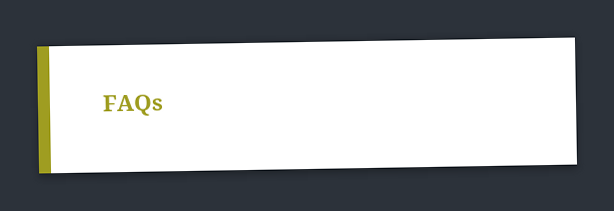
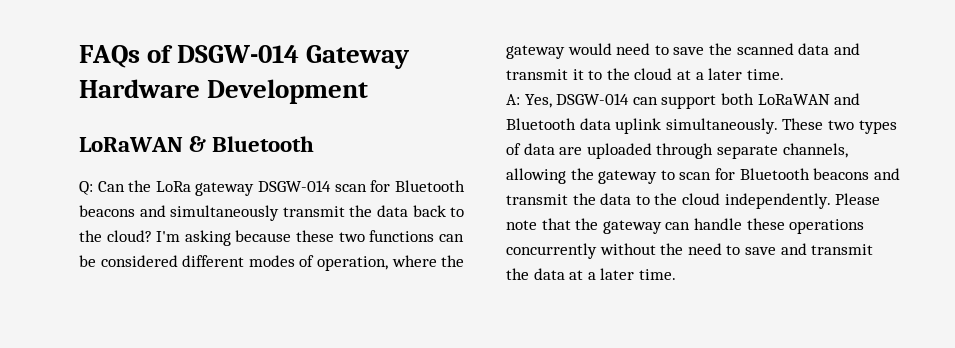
- FAQs
+ FAQs of DSGW-014 Gateway Hardware Development
+ LoRaWAN & Bluetooth
+ Q: Can the LoRa gateway DSGW-014 scan for Bluetooth beacons and simultaneously transmit the data back to the cloud? I'm asking because these two functions can be considered different modes of operation, where the gateway would need to save the scanned data and transmit it to the cloud at a later time.
+ A: Yes, DSGW-014 can support both LoRaWAN and Bluetooth data uplink simultaneously. These two types of data are uploaded through separate channels, allowing the gateway to scan for Bluetooth beacons and transmit the data to the cloud independently. Please note that the gateway can handle these operations concurrently without the need to save and transmit the data at a later time.

